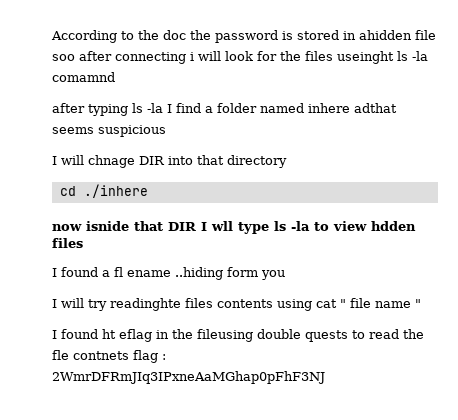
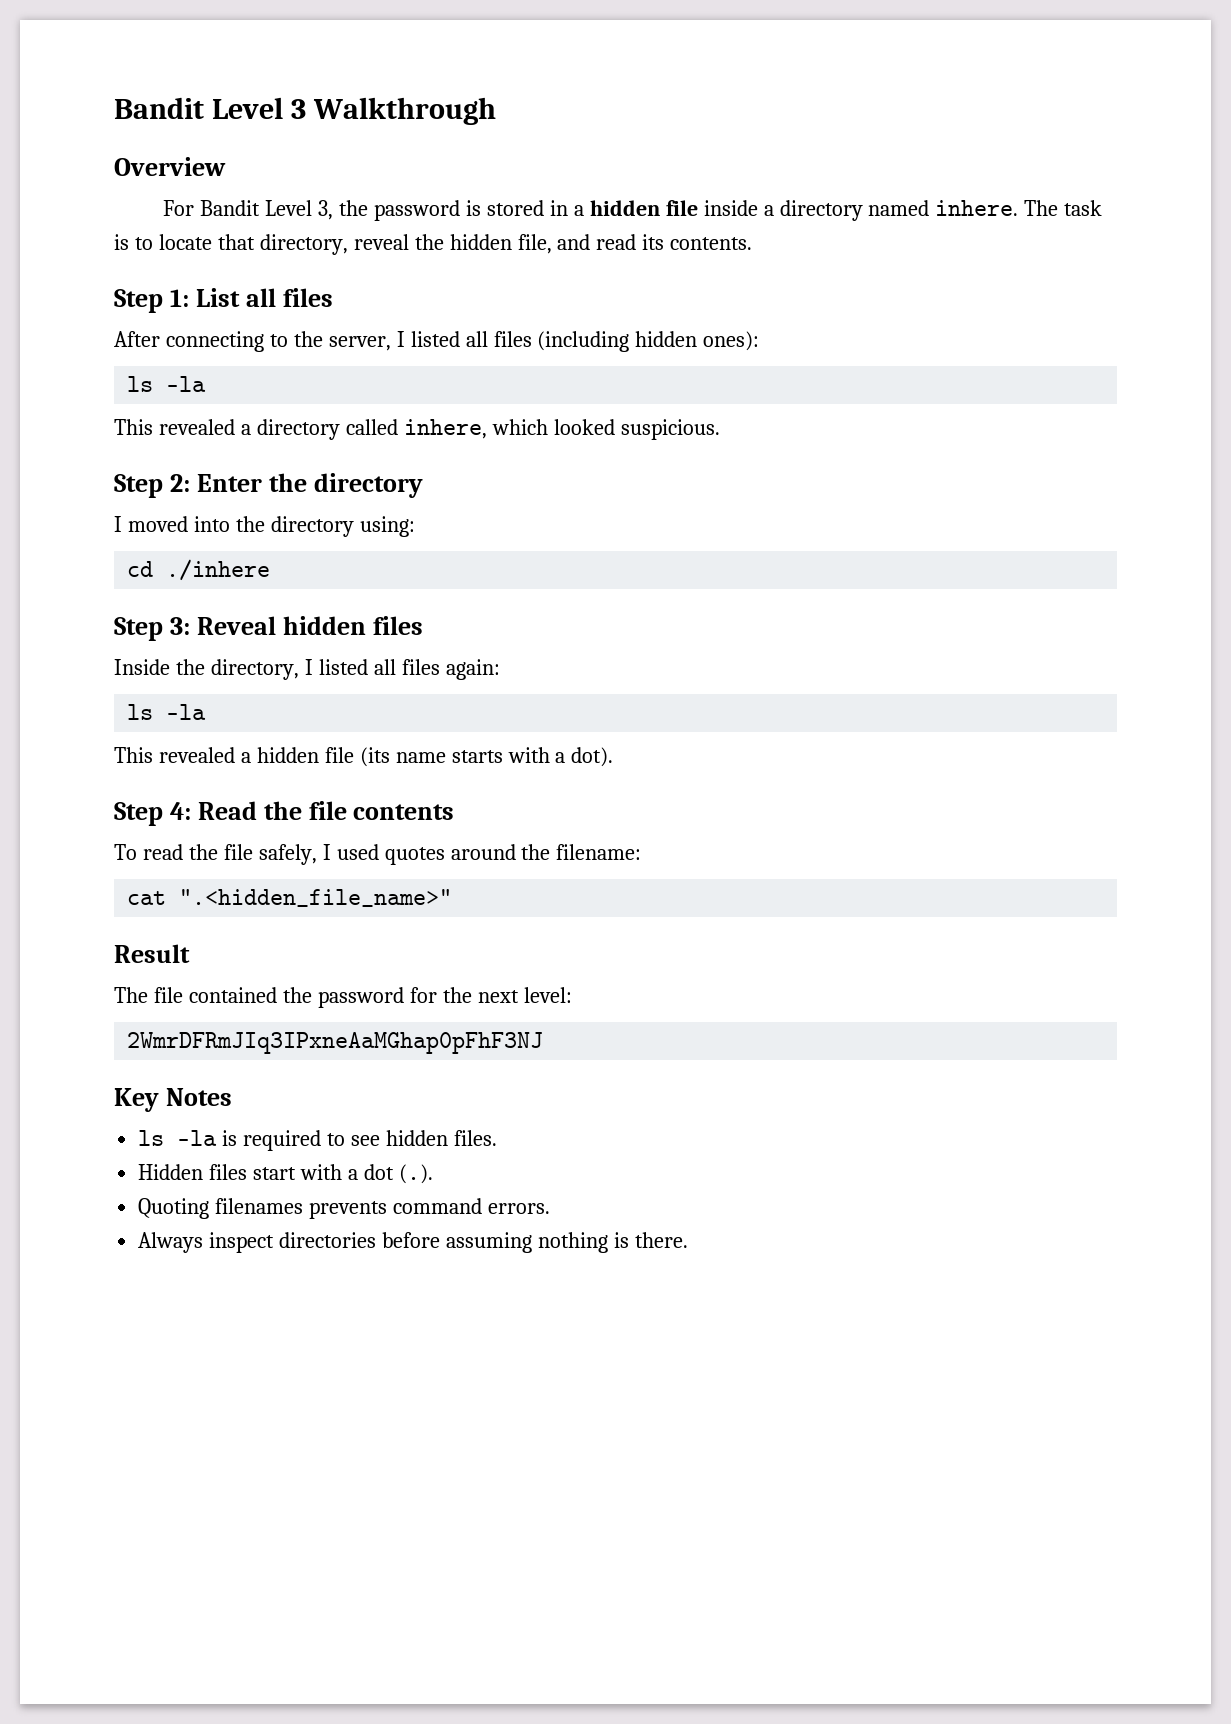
- According to the doc the password is stored in ahidden file soo after connecting i will look for the files useinght ls -la comamnd
- after typing ls -la I find a folder named inhere adthat seems suspicious
- I will chnage DIR into that directory
+ Bandit Level 3 Walkthrough
+ Overview
+ For Bandit Level 3, the password is stored in a hidden file inside a directory named inhere. The task is to locate that directory, reveal the hidden file, and read its contents.
+ Step 1: List all files
+ After connecting to the server, I listed all files (including hidden ones):
+ ls -la
+ This revealed a directory called inhere, which looked suspicious.
+ Step 2: Enter the directory
+ I moved into the directory using:
- now isnide that DIR I wll type ls -la to view hdden files
- I found a fl ename ..hiding form you
- I will try readinghte files contents using cat " file name "
- I found ht eflag in the fileusing double quests to read the fle contnets flag : 2WmrDFRmJIq3IPxneAaMGhap0pFhF3NJ
+ Step 3: Reveal hidden files
+ Inside the directory, I listed all files again:
+ ls -la
+ This revealed a hidden file (its name starts with a dot).
+ Step 4: Read the file contents
+ To read the file safely, I used quotes around the filename:
+ cat ".<hidden_file_name>"
+ Result
+ The file contained the password for the next level:
+ 2WmrDFRmJIq3IPxneAaMGhap0pFhF3NJ
+ Key Notes
+ ls -la is required to see hidden files.
+ Hidden files start with a dot (.).
+ Quoting filenames prevents command errors.
+ Always inspect directories before assuming nothing is there.

